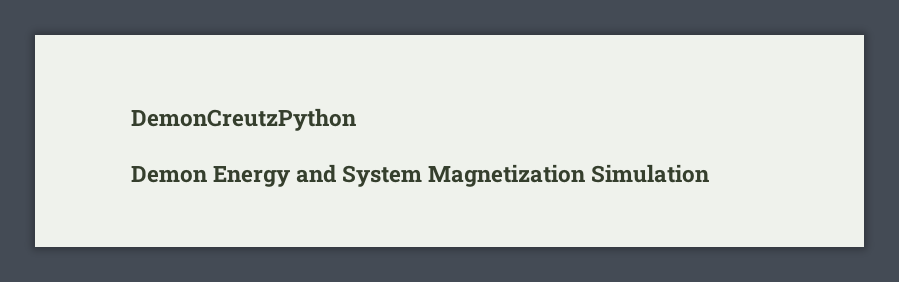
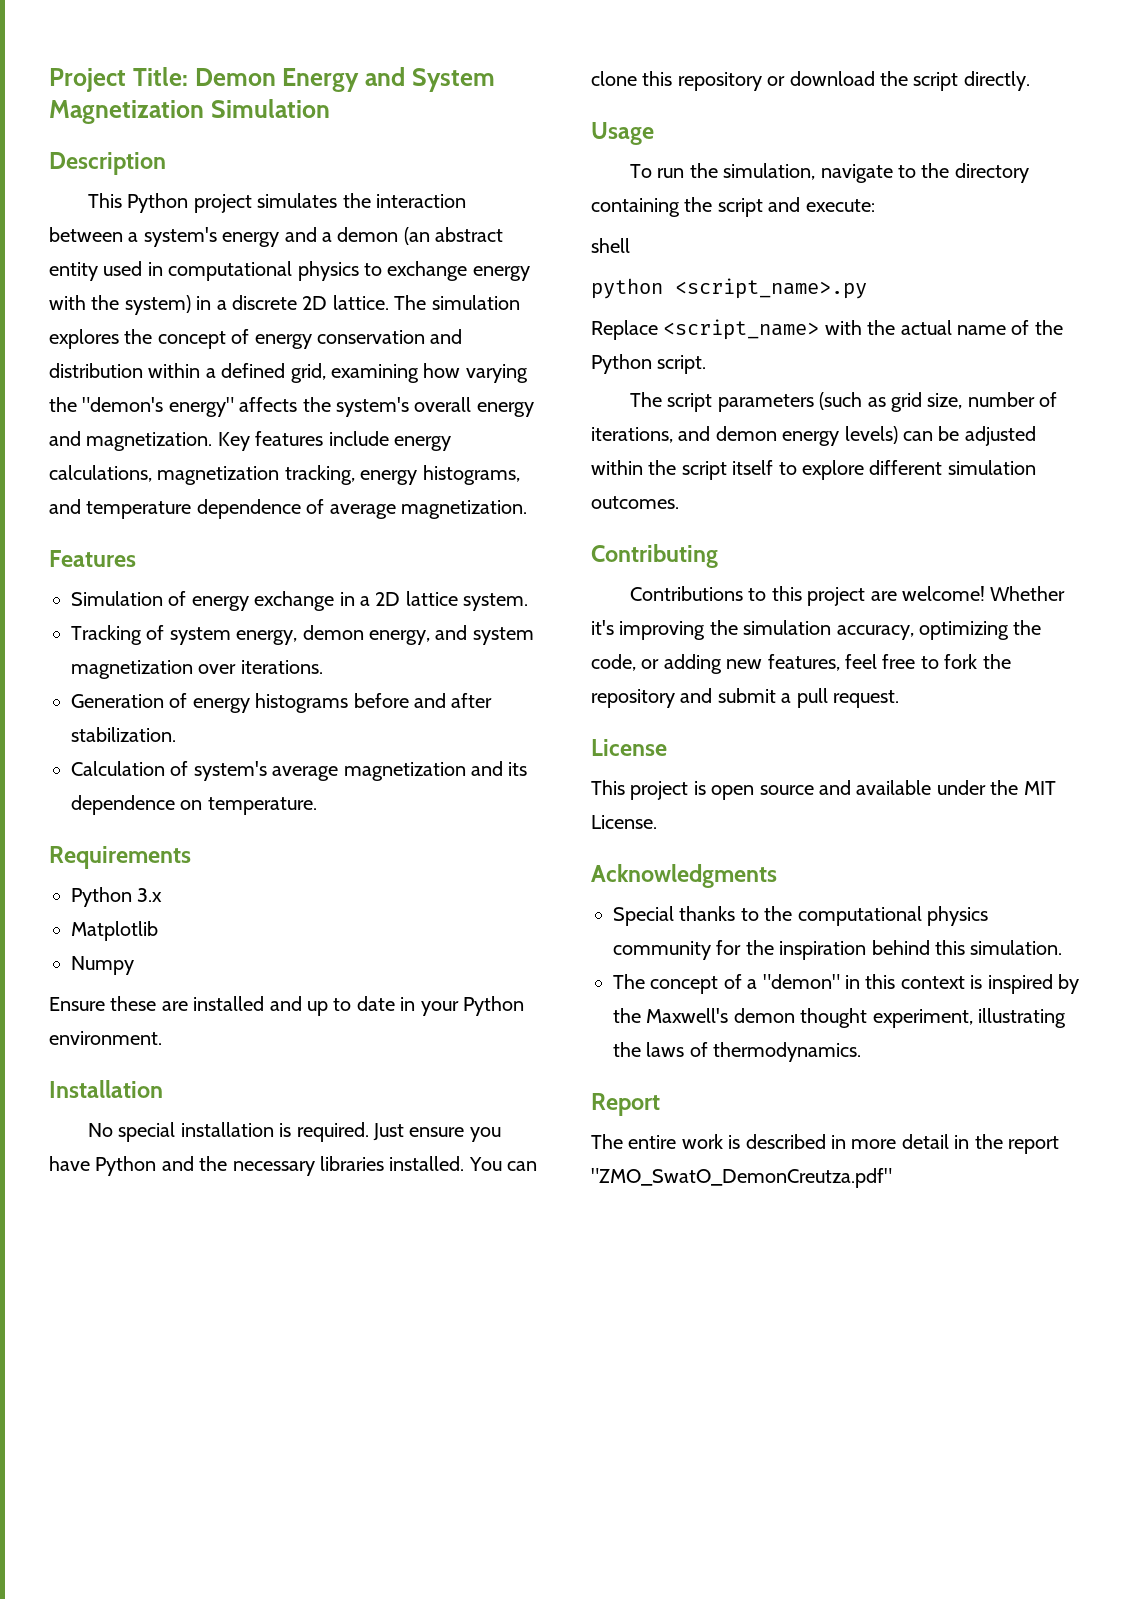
- DemonCreutzPython
- Demon Energy and System Magnetization Simulation
+ Project Title: Demon Energy and System Magnetization Simulation
+ Description
+ This Python project simulates the interaction between a system's energy and a demon (an abstract entity used in computational physics to exchange energy with the system) in a discrete 2D lattice. The simulation explores the concept of energy conservation and distribution within a defined grid, examining how varying the "demon's energy" affects the system's overall energy and magnetization. Key features include energy calculations, magnetization tracking, energy histograms, and temperature dependence of average magnetization.
+ Features
+ Simulation of energy exchange in a 2D lattice system.
+ Tracking of system energy, demon energy, and system magnetization over iterations.
+ Generation of energy histograms before and after stabilization.
+ Calculation of system's average magnetization and its dependence on temperature.
+ Requirements
+ Python 3.x
+ Matplotlib
+ Numpy
+ Ensure these are installed and up to date in your Python environment.
+ Installation
+ No special installation is required. Just ensure you have Python and the necessary libraries installed. You can clone this repository or download the script directly.
+ Usage
+ To run the simulation, navigate to the directory containing the script and execute:
+ shell
+ python <script_name>.py
+ Replace <script_name> with the actual name of the Python script.
+ The script parameters (such as grid size, number of iterations, and demon energy levels) can be adjusted within the script itself to explore different simulation outcomes.
+ Contributing
+ Contributions to this project are welcome! Whether it's improving the simulation accuracy, optimizing the code, or adding new features, feel free to fork the repository and submit a pull request.
+ License
+ This project is open source and available under the MIT License.
+ Acknowledgments
+ Special thanks to the computational physics community for the inspiration behind this simulation.
+ The concept of a "demon" in this context is inspired by the Maxwell's demon thought experiment, illustrating the laws of thermodynamics.
+ Report
+ The entire work is described in more detail in the report "ZMO_SwatO_DemonCreutza.pdf"

